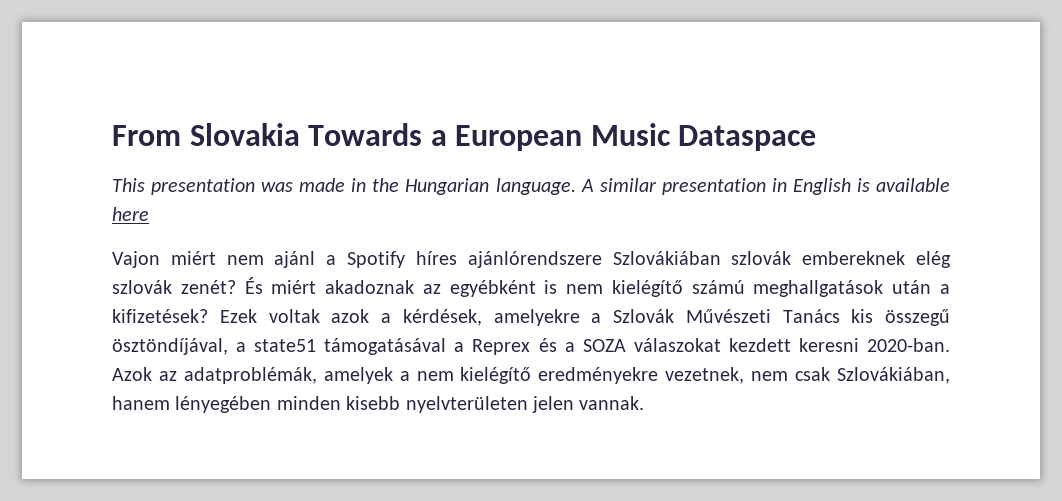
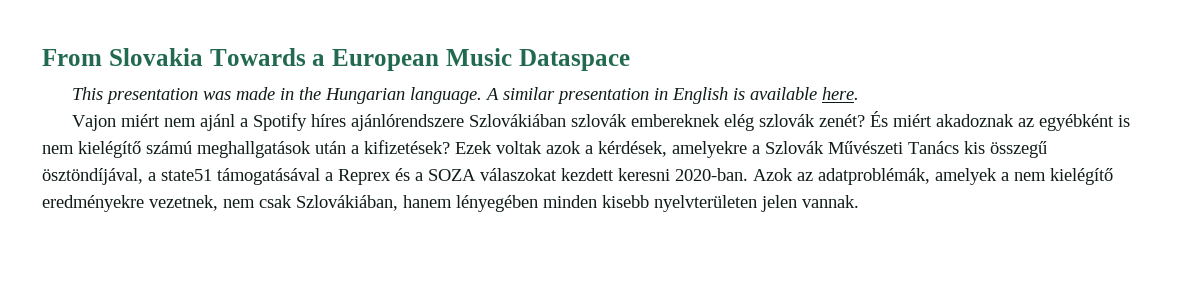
- A similar presentation in English is available here
+ A similar presentation in English is available here.

